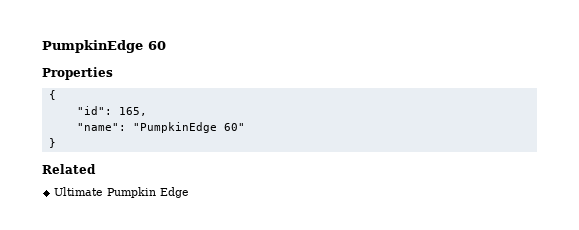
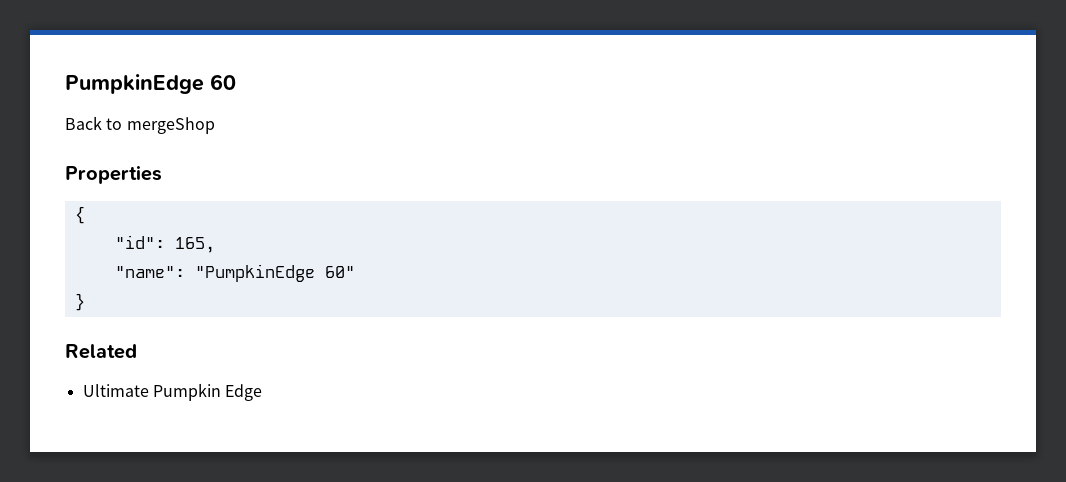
+ Back to mergeShop

